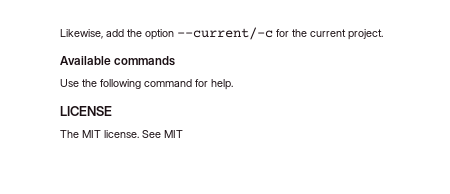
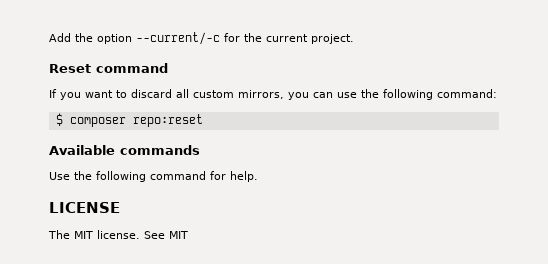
- Likewise, add the option --current/-c for the current project.
+ Add the option --current/-c for the current project.
+ Reset command
+ If you want to discard all custom mirrors, you can use the following command:
+ $ composer repo:reset

